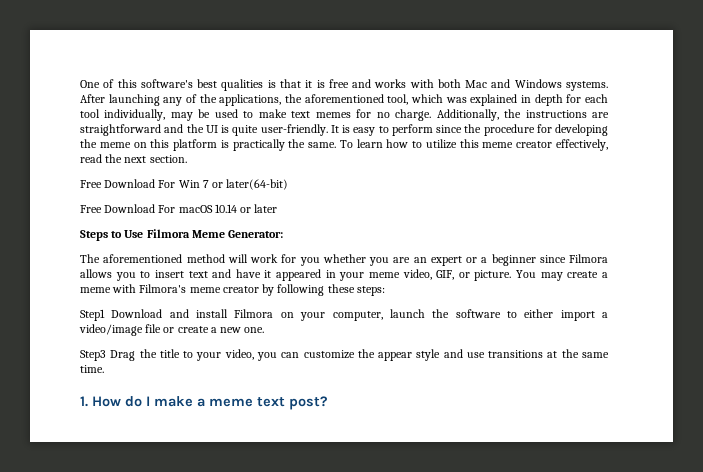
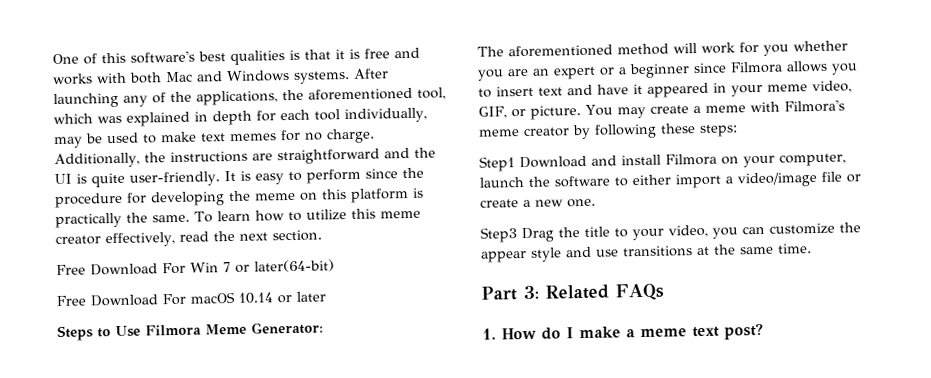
+ Part 3: Related FAQs

